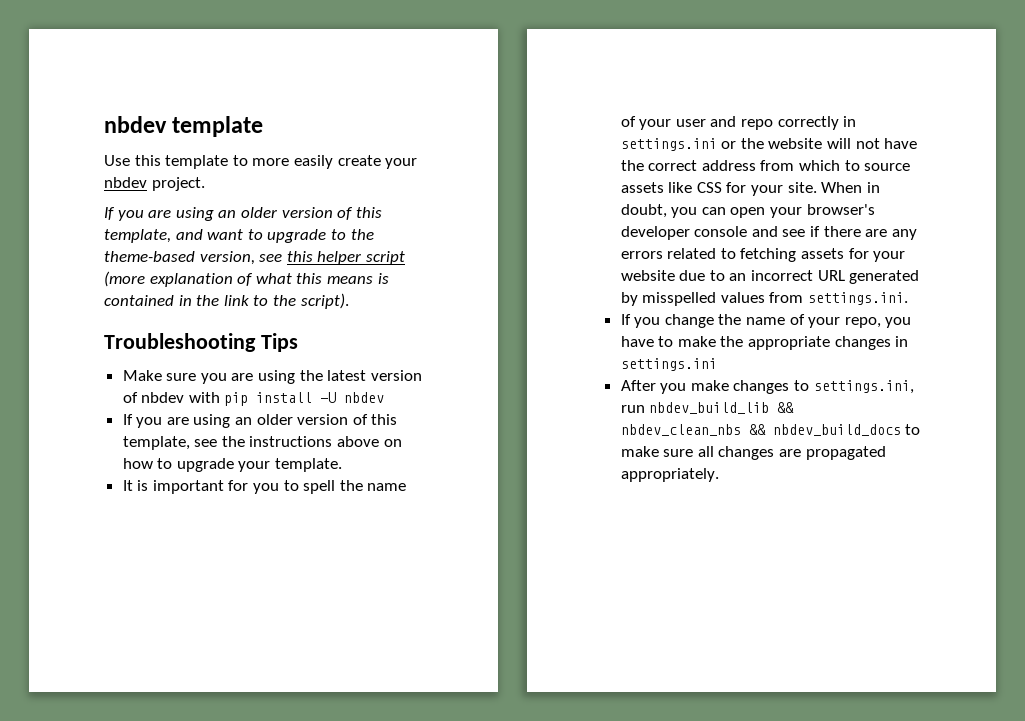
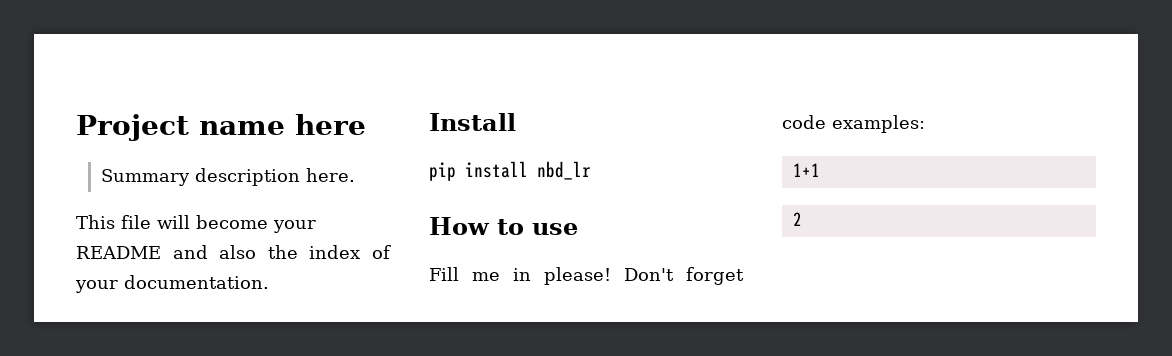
- nbdev template
- Use this template to more easily create your nbdev project.
- If you are using an older version of this template, and want to upgrade to the theme-based version, see this helper script (more explanation of what this means is contained in the link to the script).
- Troubleshooting Tips
- Make sure you are using the latest version of nbdev with pip install -U nbdev
- If you are using an older version of this template, see the instructions above on how to upgrade your template.
- It is important for you to spell the name of your user and repo correctly in settings.ini or the website will not have the correct address from which to source assets like CSS for your site. When in doubt, you can open your browser's developer console and see if there are any errors related to fetching assets for your website due to an incorrect URL generated by misspelled values from settings.ini.
- If you change the name of your repo, you have to make the appropriate changes in settings.ini
- After you make changes to settings.ini, run nbdev_build_lib && nbdev_clean_nbs && nbdev_build_docs to make sure all changes are propagated appropriately.
+ Project name here
+ Summary description here.
+ This file will become your README and also the index of your documentation.
+ Install
+ pip install nbd_lr
+ How to use
+ Fill me in please! Don't forget code examples:
+ 1+1
+ 2

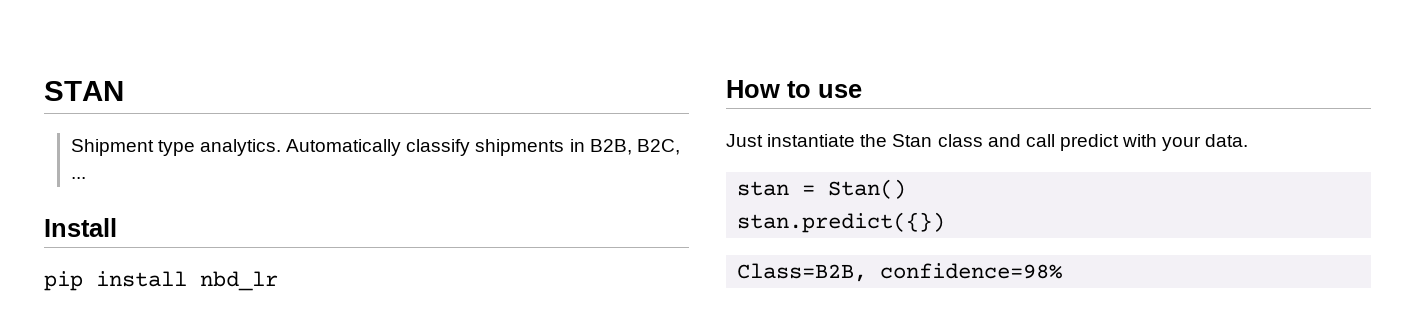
- Project name here
- Summary description here.
- This file will become your README and also the index of your documentation.
+ STAN
+ Shipment type analytics. Automatically classify shipments in B2B, B2C, ...
- Fill me in please! Don't forget code examples:
- 1+1
- 2
+ Just instantiate the Stan class and call predict with your data.
+ stan = Stan()
+ stan.predict({})
+ Class=B2B, confidence=98%

